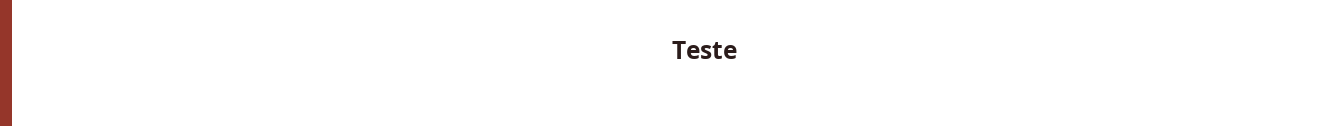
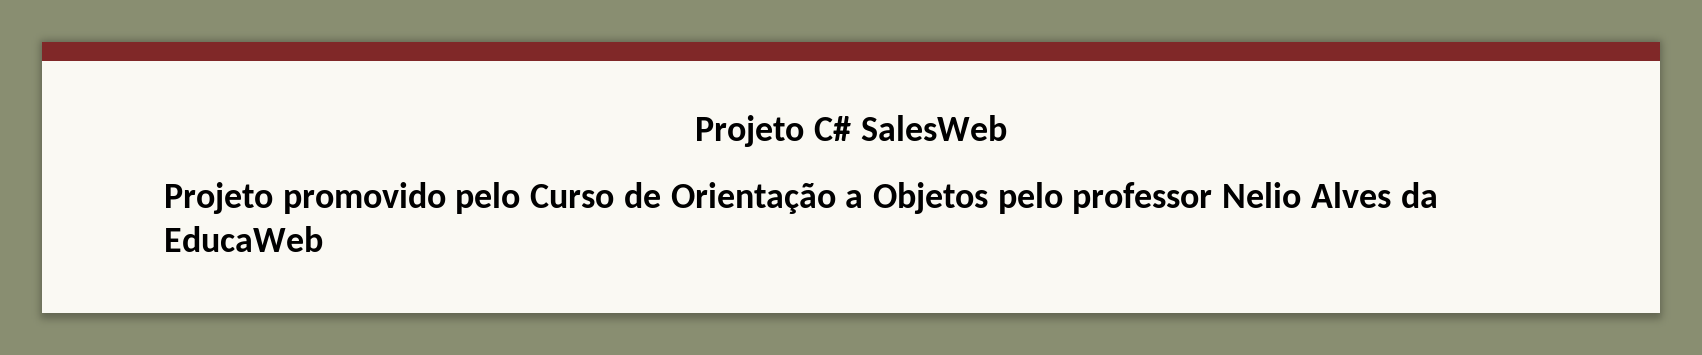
- Teste
+ Projeto C# SalesWeb
+ Projeto promovido pelo Curso de Orientação a Objetos pelo professor Nelio Alves da EducaWeb

